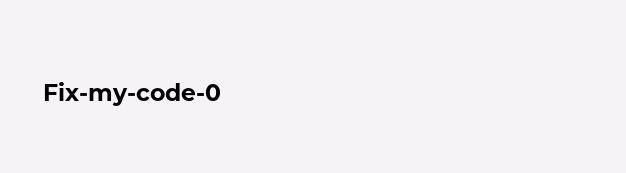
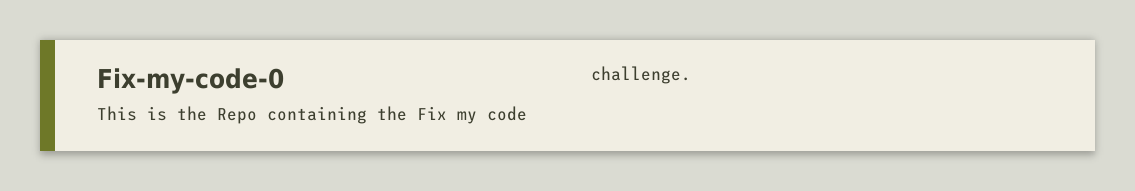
+ This is the Repo containing the Fix my code challenge.

